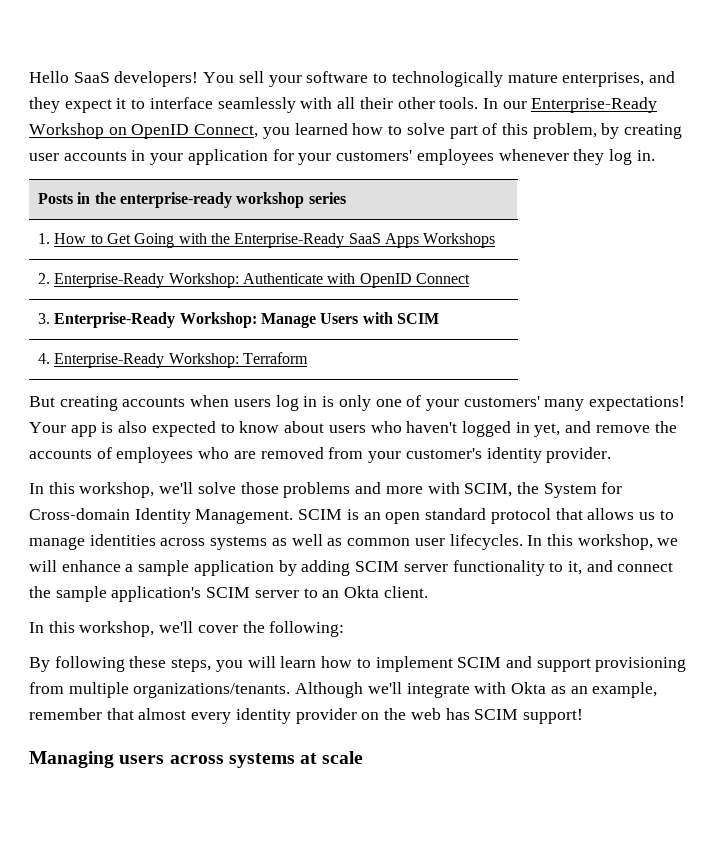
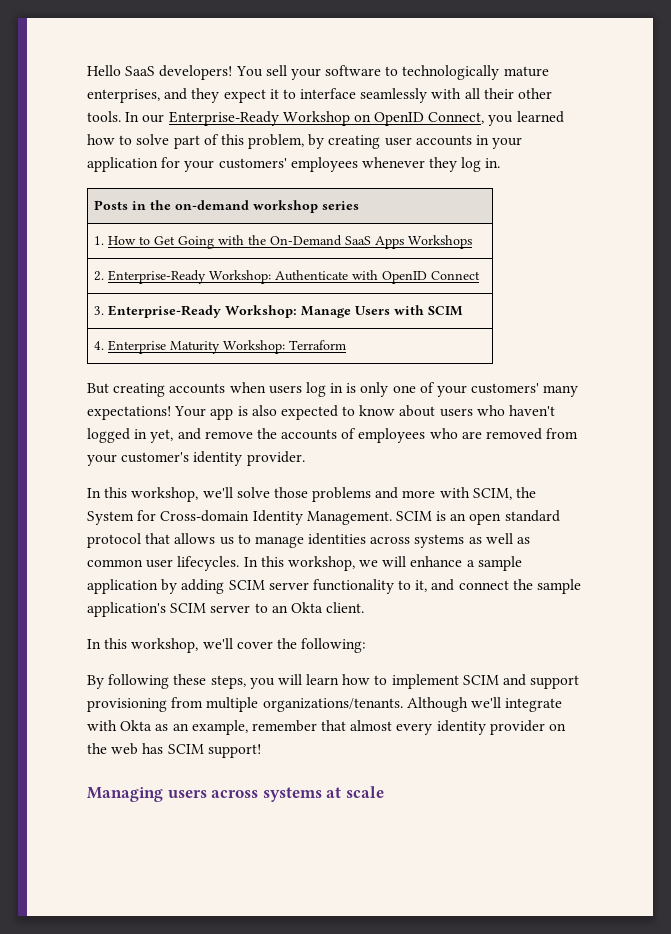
- Posts in the enterprise-ready workshop series
+ Posts in the on-demand workshop series
- 1. How to Get Going with the Enterprise-Ready SaaS Apps Workshops
+ 1. How to Get Going with the On-Demand SaaS Apps Workshops
- 4. Enterprise-Ready Workshop: Terraform
+ 4. Enterprise Maturity Workshop: Terraform

